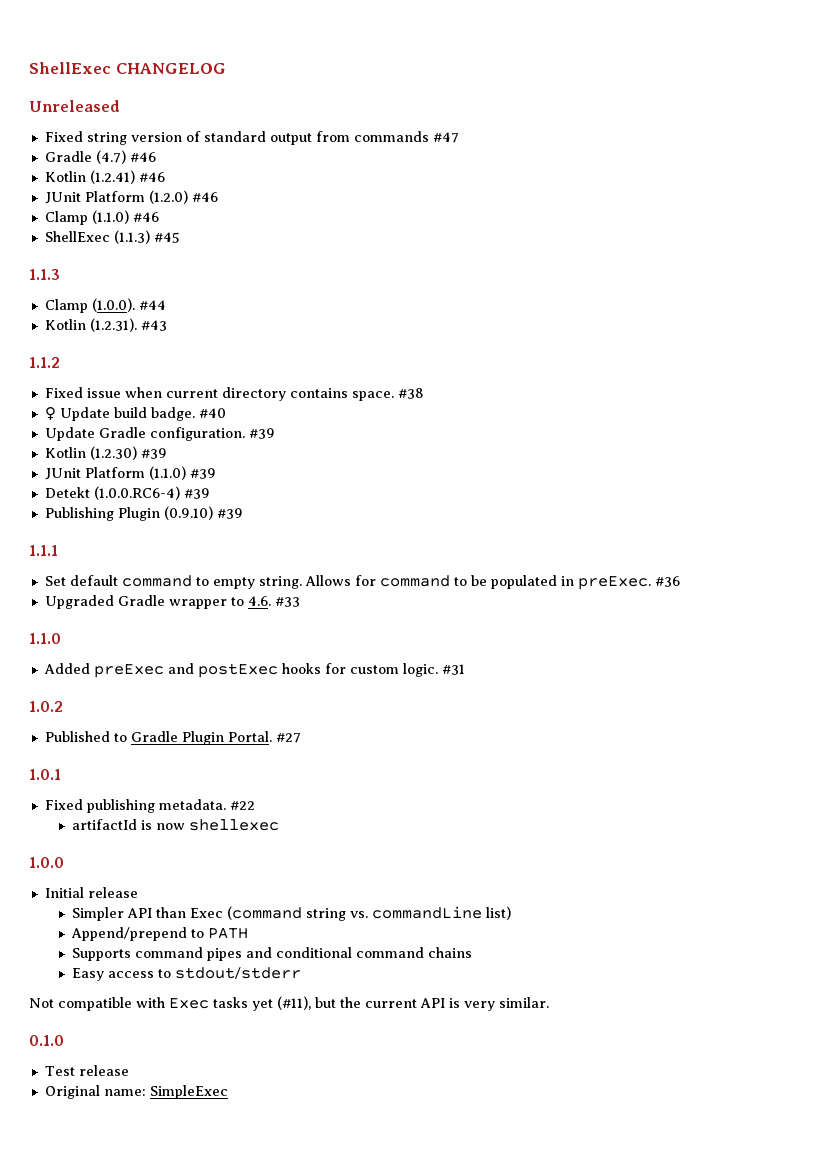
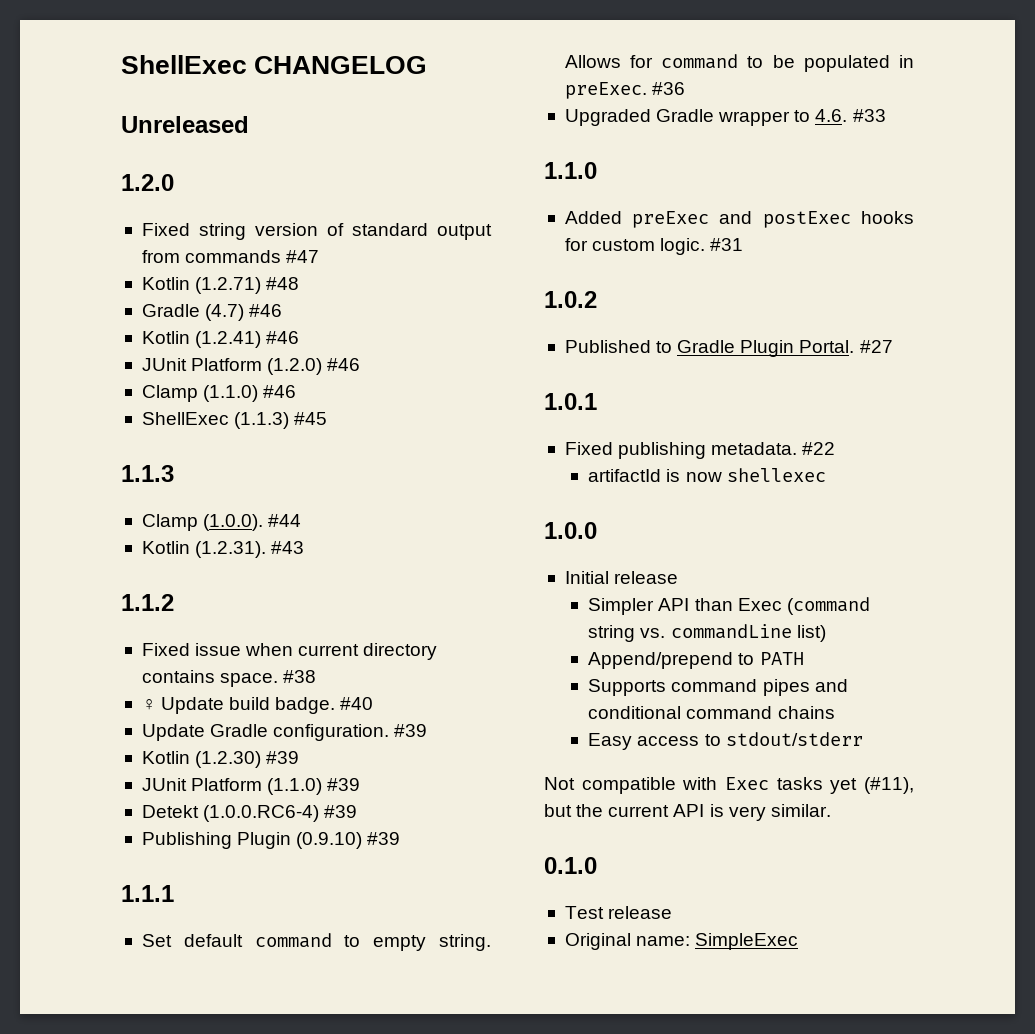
+ 1.2.0
+ Kotlin (1.2.71) #48

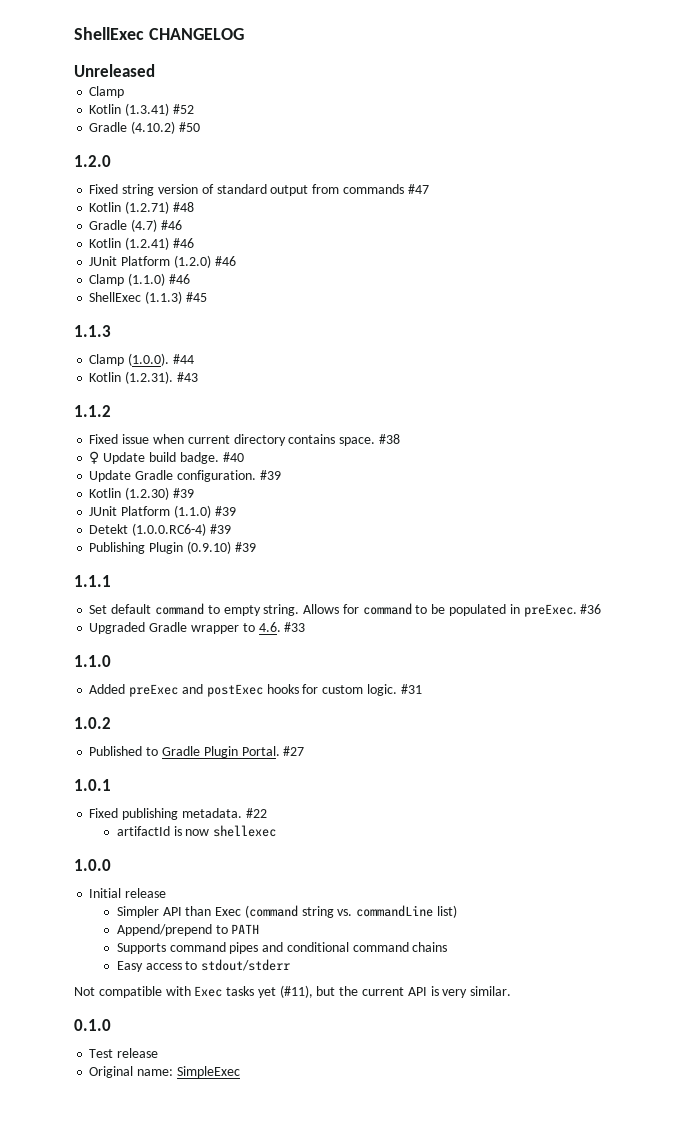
  Unreleased
+ Clamp
+ Kotlin (1.3.41) #52
+ Gradle (4.10.2) #50

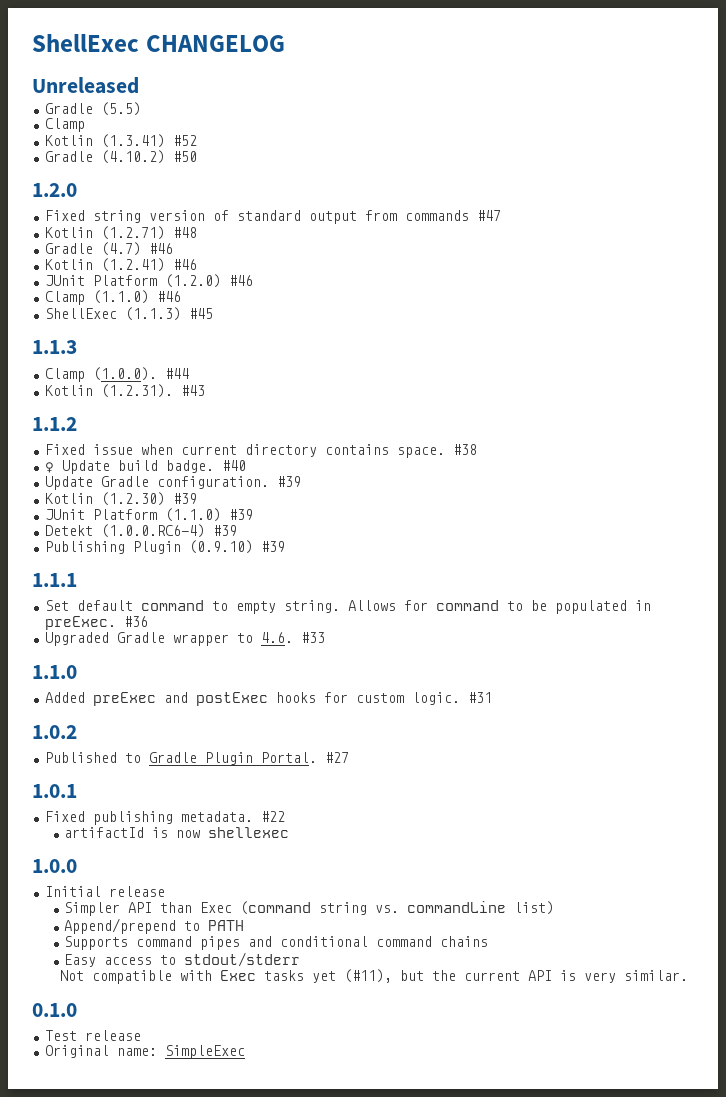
+ Gradle (5.5)

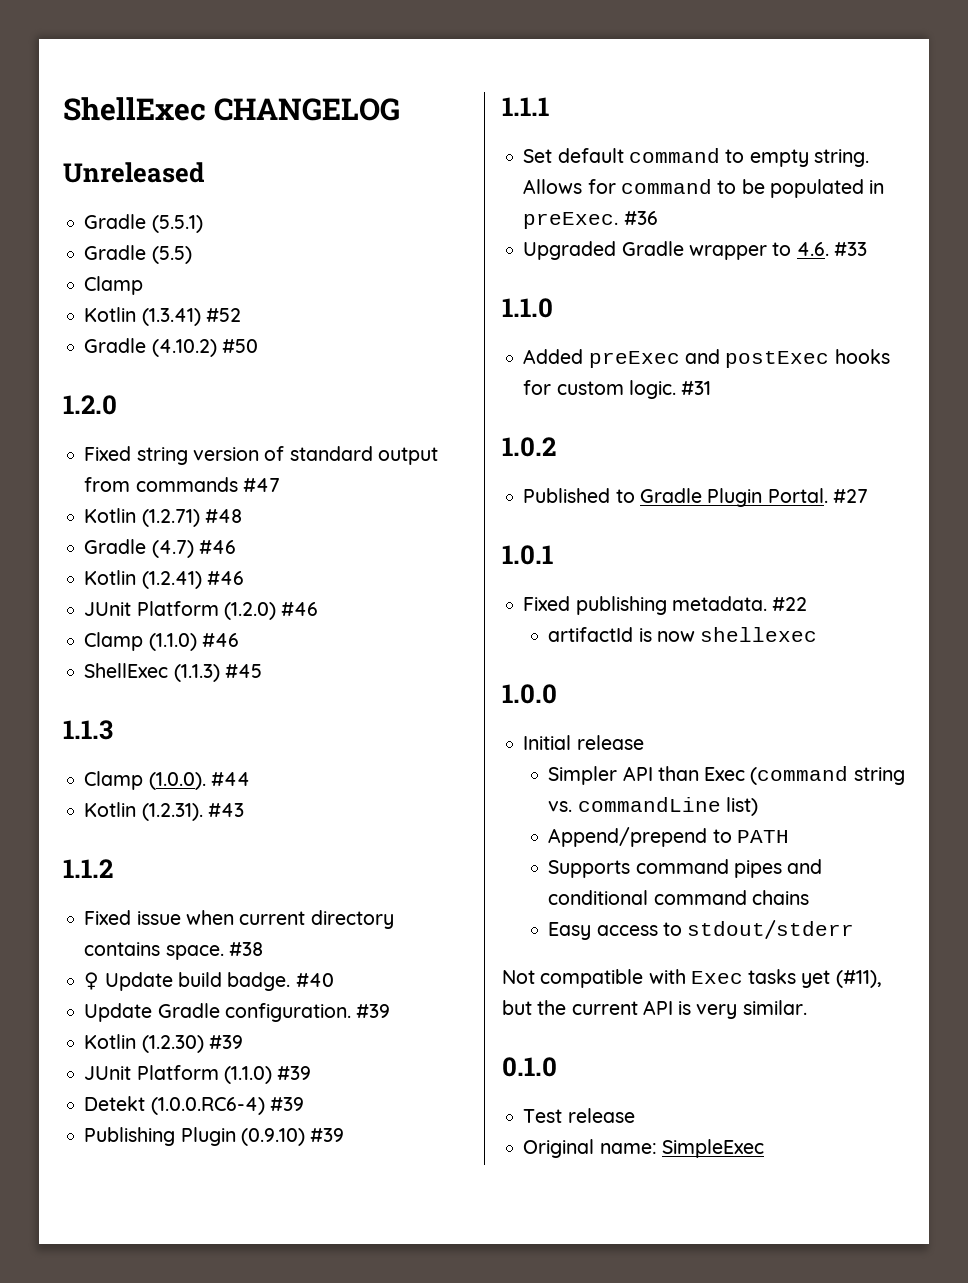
+ Gradle (5.5.1)

